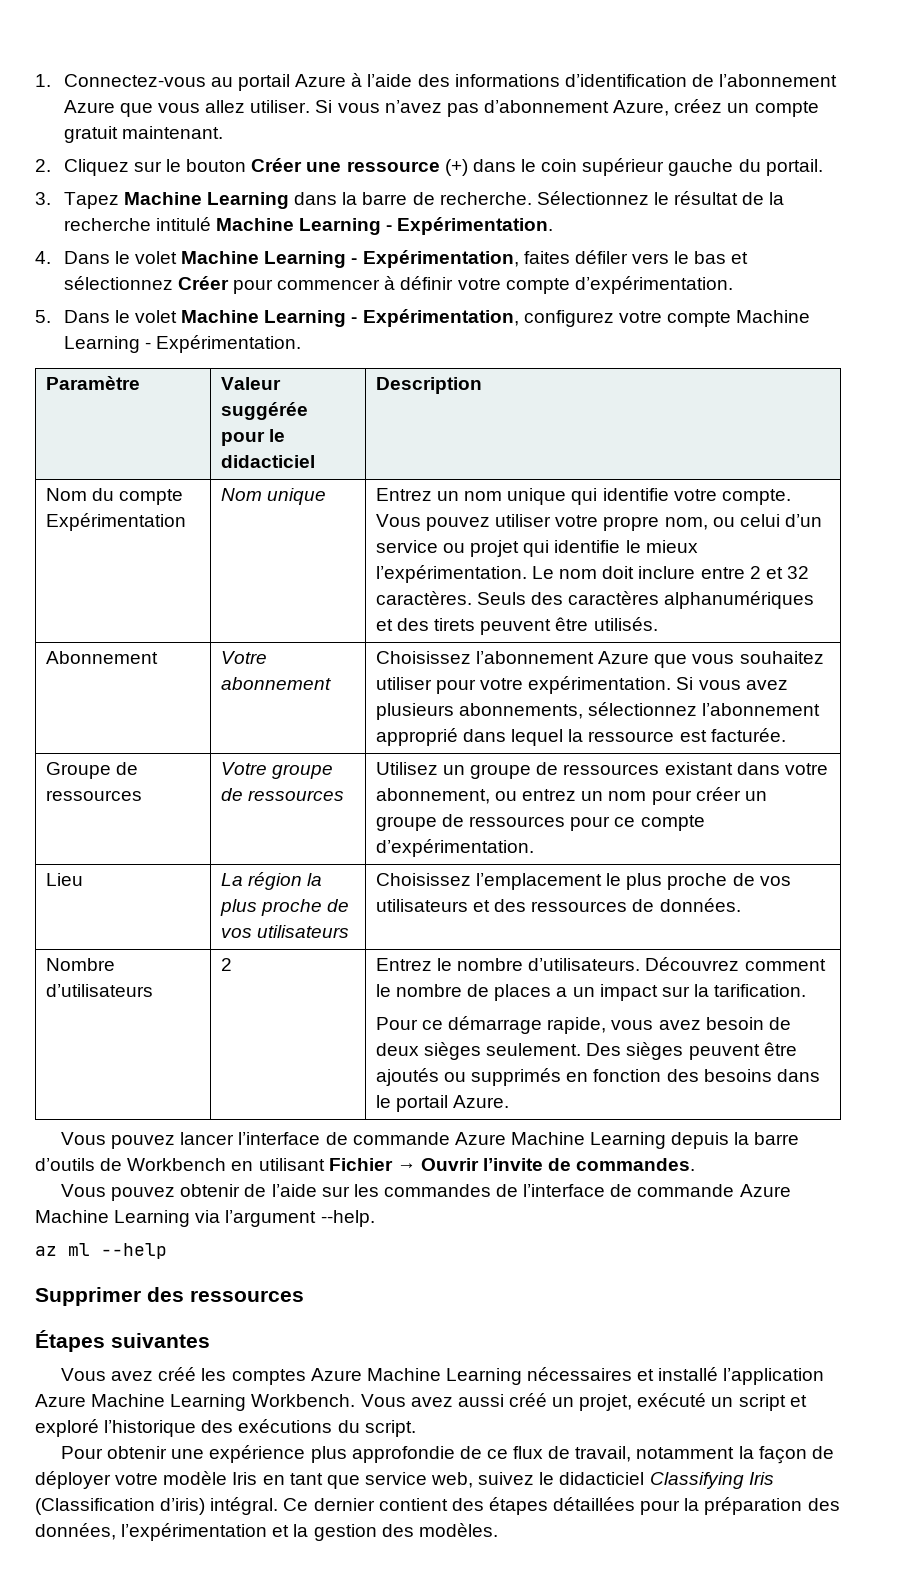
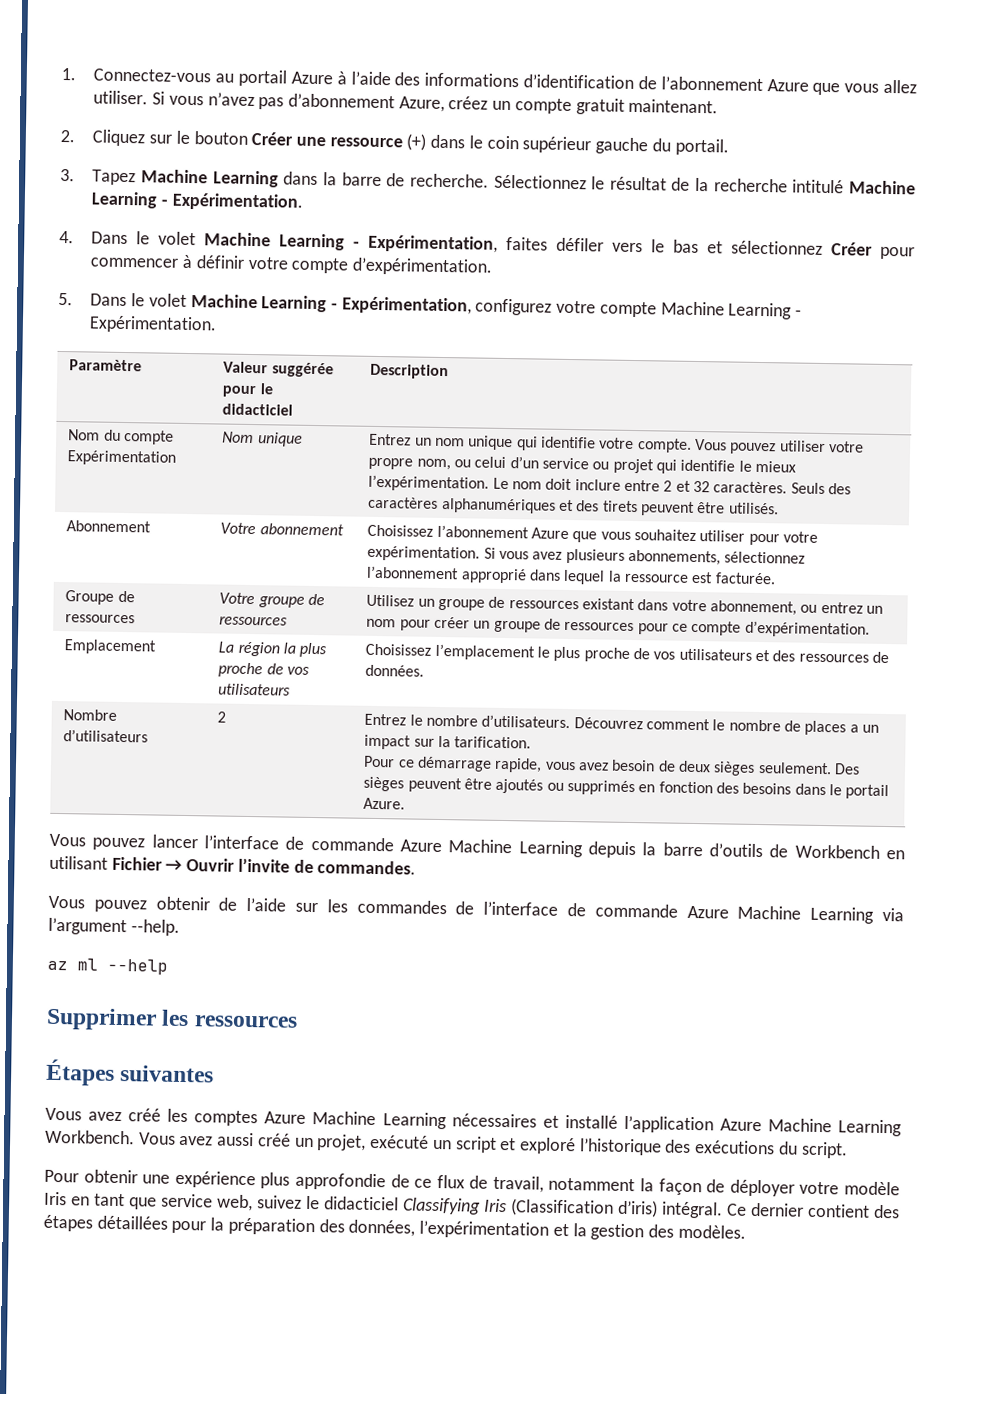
- Lieu | La région la plus proche de vos utilisateurs | Choisissez l’emplacement le plus proche de vos utilisateurs et des ressources de données.
+ Emplacement | La région la plus proche de vos utilisateurs | Choisissez l’emplacement le plus proche de vos utilisateurs et des ressources de données.
- Supprimer des ressources
+ Supprimer les ressources

